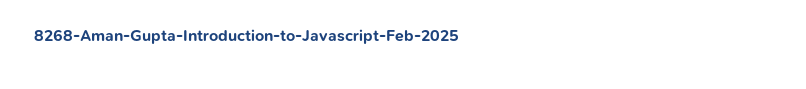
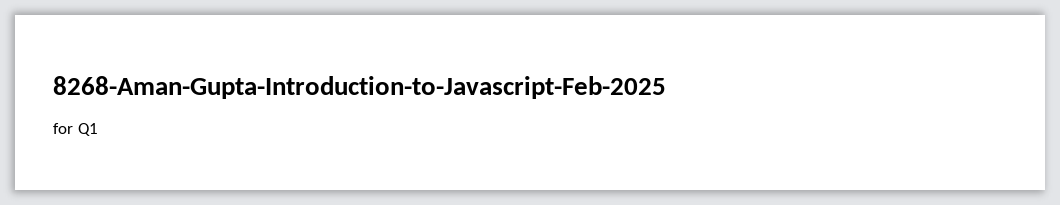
+ for Q1

